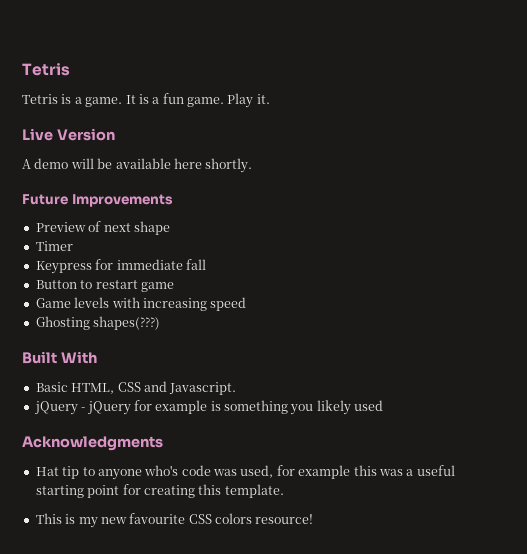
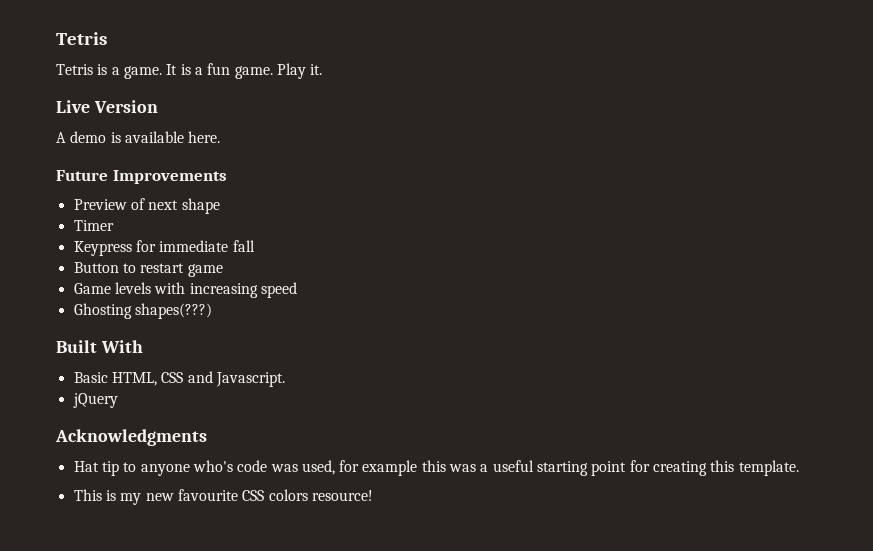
- A demo will be available here shortly.
+ A demo is available here.
- jQuery - jQuery for example is something you likely used
+ jQuery

